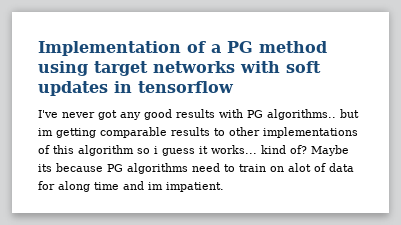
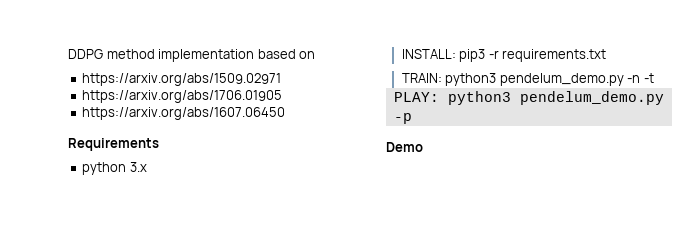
- Implementation of a PG method using target networks with soft updates in tensorflow
- I've never got any good results with PG algorithms.. but im getting comparable results to other implementations of this algorithm so i guess it works... kind of? Maybe its because PG algorithms need to train on alot of data for along time and im impatient.
+ DDPG method implementation based on
+ https://arxiv.org/abs/1509.02971
+ https://arxiv.org/abs/1706.01905
+ https://arxiv.org/abs/1607.06450
+ Requirements
+ python 3.x
+ INSTALL: pip3 -r requirements.txt
+ TRAIN: python3 pendelum_demo.py -n -t
+ PLAY: python3 pendelum_demo.py -p
+ Demo

